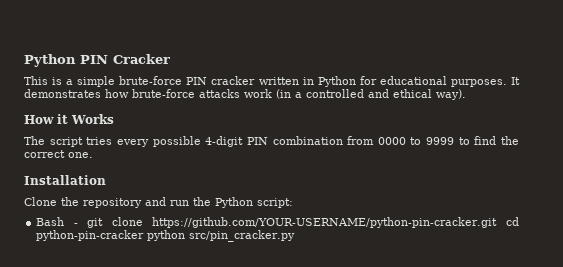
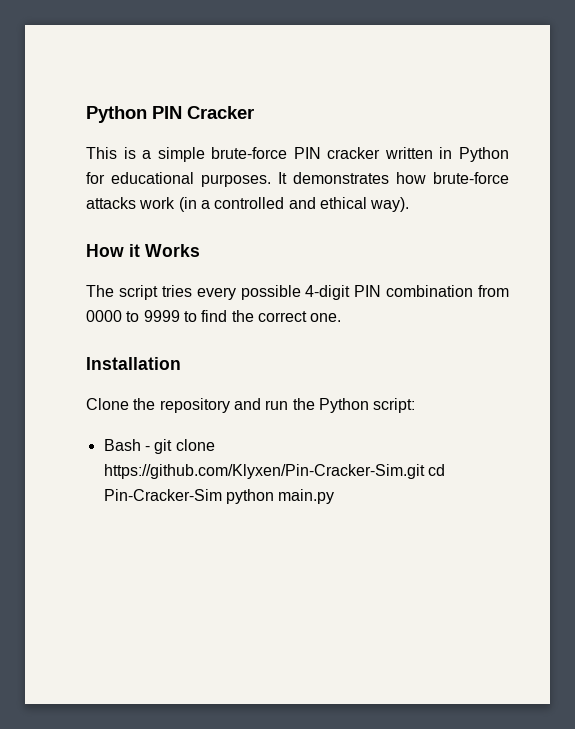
- Bash - git clone https://github.com/YOUR-USERNAME/python-pin-cracker.git cd python-pin-cracker python src/pin_cracker.py
+ Bash - git clone https://github.com/Klyxen/Pin-Cracker-Sim.git cd Pin-Cracker-Sim python main.py

